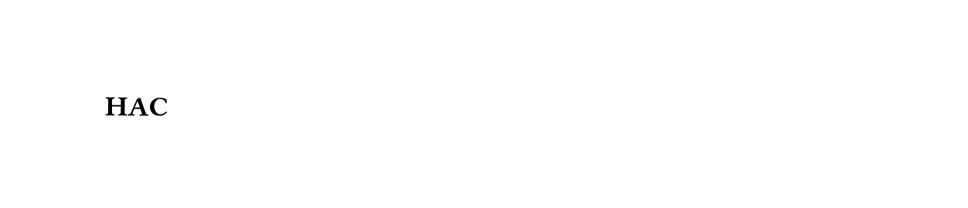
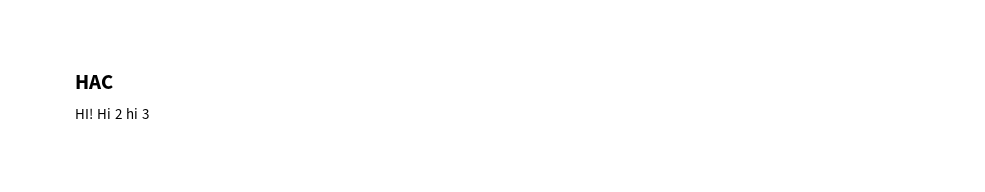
+ HI! Hi 2 hi 3

